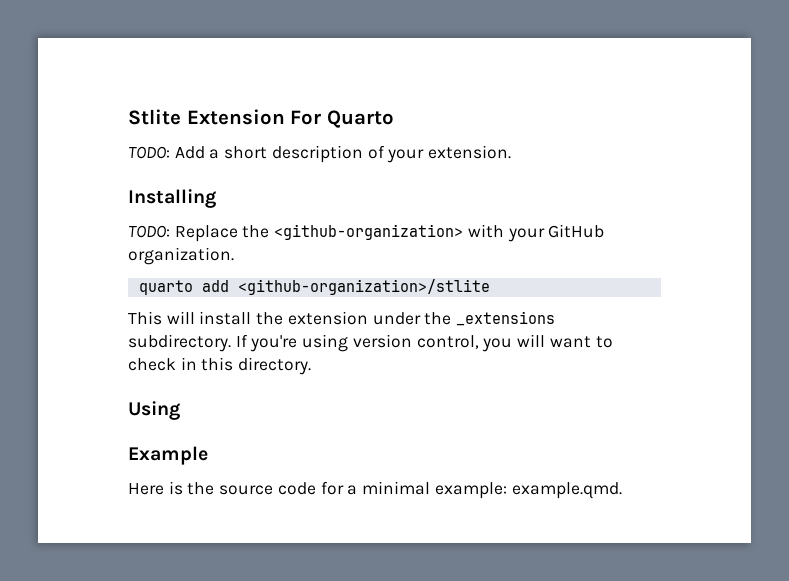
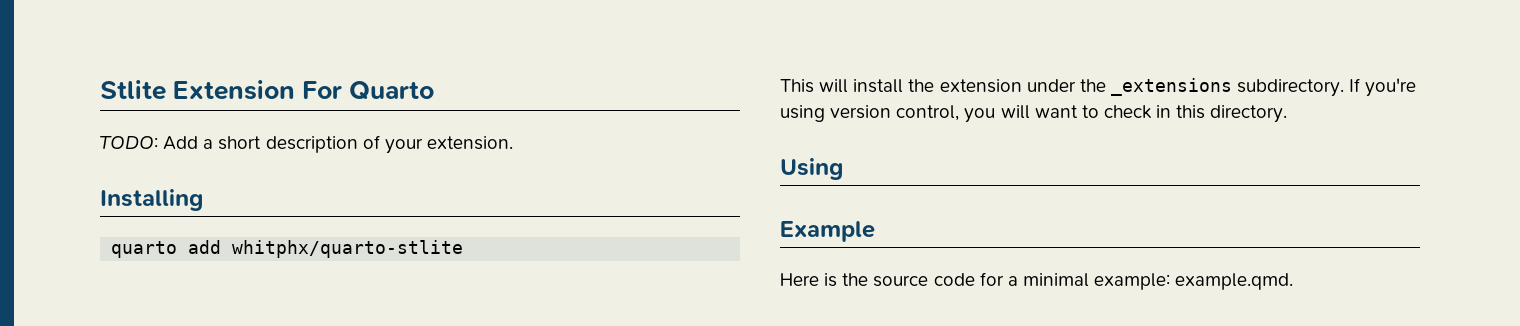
- TODO: Replace the <github-organization> with your GitHub organization.
- quarto add <github-organization>/stlite
+ quarto add whitphx/quarto-stlite

